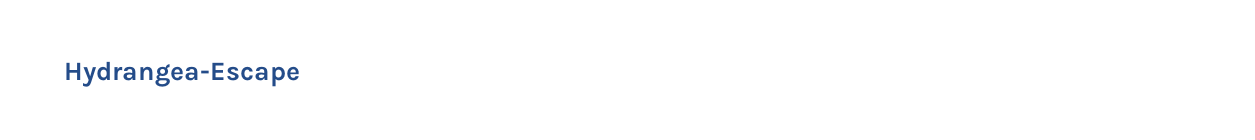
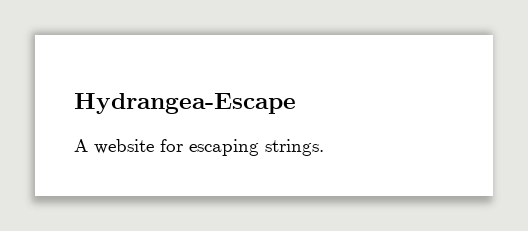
+ A website for escaping strings.

